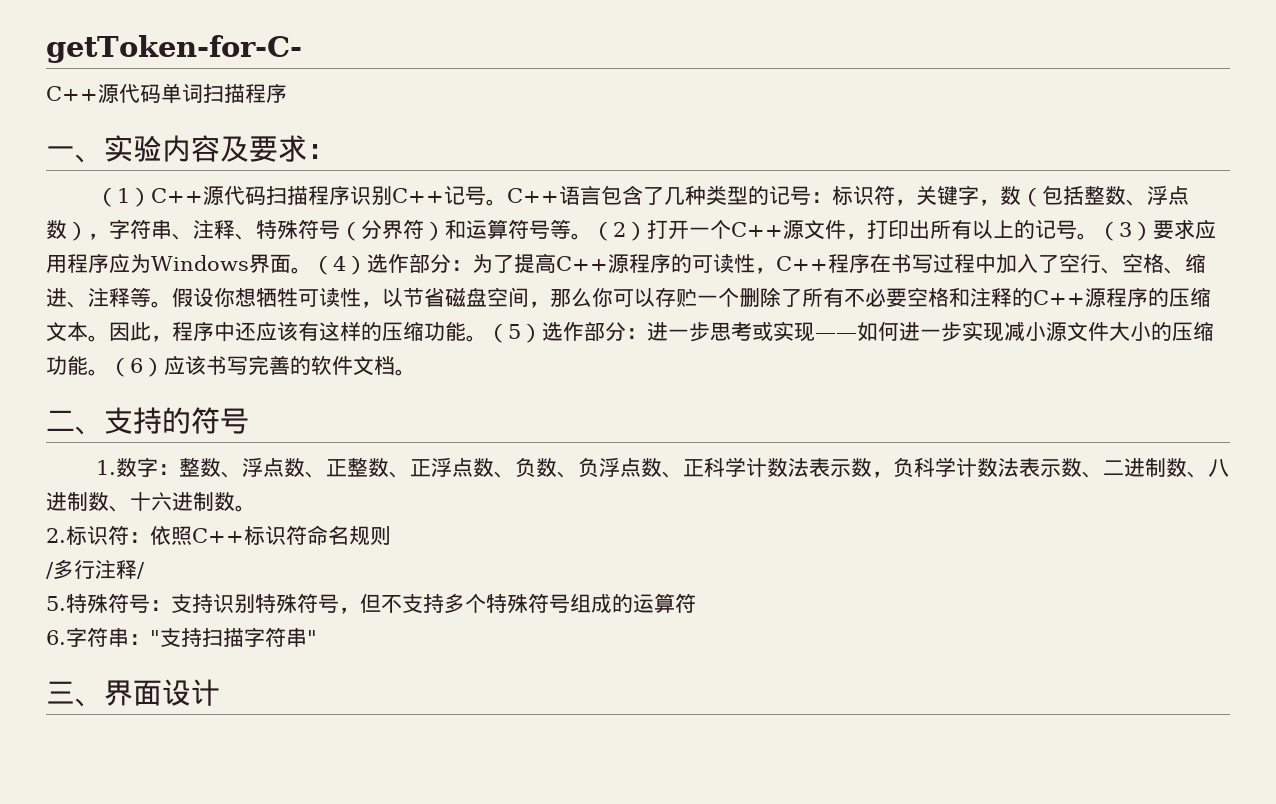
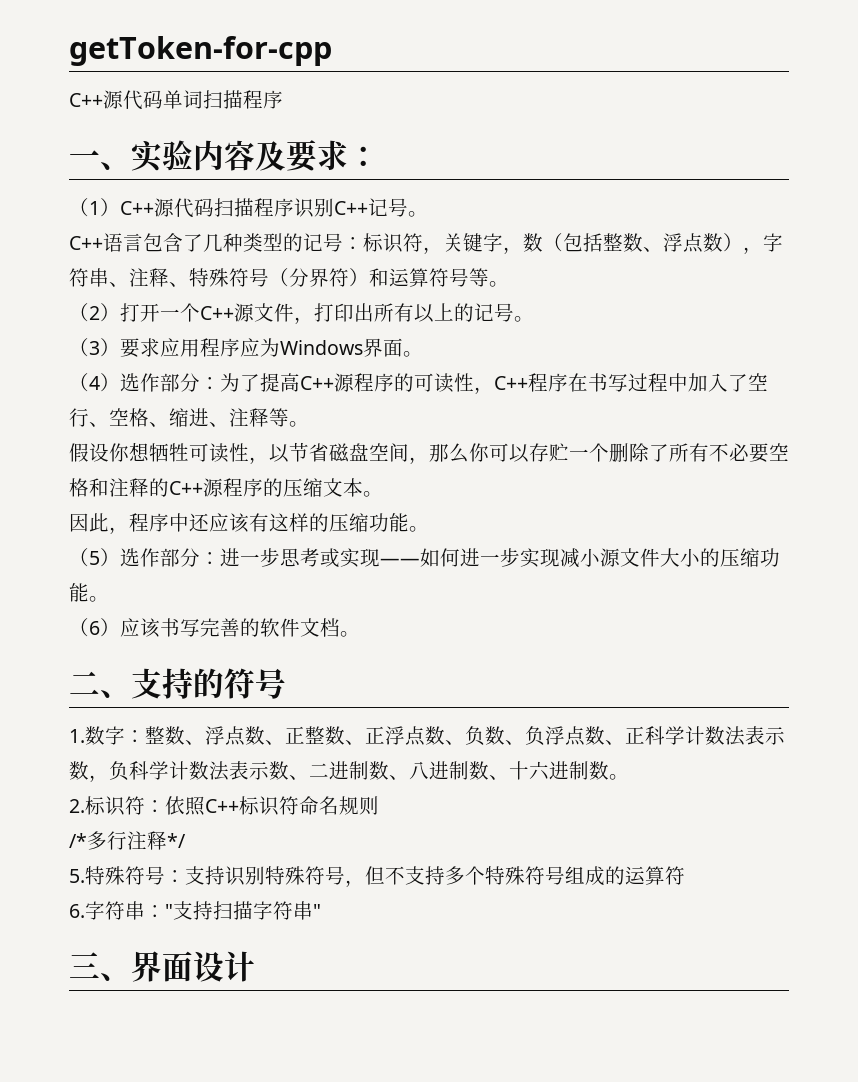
- getToken-for-C-
+ getToken-for-cpp
- （1）C++源代码扫描程序识别C++记号。C++语言包含了几种类型的记号：
+ （1）C++源代码扫描程序识别C++记号。
+ C++语言包含了几种类型的记号：
- 标识符，关键字，数（包括整数、浮点数），字符串、注释、特殊符号（分界符）和运算符号等。（2）打开一个C++源文件，打印出所有以上的记号。（3）要求应用程序应为Windows界面。（4）选作部分：
+ 标识符，关键字，数（包括整数、浮点数），字符串、注释、特殊符号（分界符）和运算符号等。
+ （2）打开一个C++源文件，打印出所有以上的记号。
+ （3）要求应用程序应为Windows界面。
+ （4）选作部分：
- 为了提高C++源程序的可读性，C++程序在书写过程中加入了空行、空格、缩进、注释等。假设你想牺牲可读性，以节省磁盘空间，那么你可以存贮一个删除了所有不必要空格和注释的C++源程序的压缩文本。因此，程序中还应该有这样的压缩功能。（5）选作部分：
+ 为了提高C++源程序的可读性，C++程序在书写过程中加入了空行、空格、缩进、注释等。
+ 假设你想牺牲可读性，以节省磁盘空间，那么你可以存贮一个删除了所有不必要空格和注释的C++源程序的压缩文本。
+ 因此，程序中还应该有这样的压缩功能。
+ （5）选作部分：
- 进一步思考或实现——如何进一步实现减小源文件大小的压缩功能。（6）应该书写完善的软件文档。
+ 进一步思考或实现——如何进一步实现减小源文件大小的压缩功能。
+ （6）应该书写完善的软件文档。
- /多行注释/
+ /*多行注释*/

